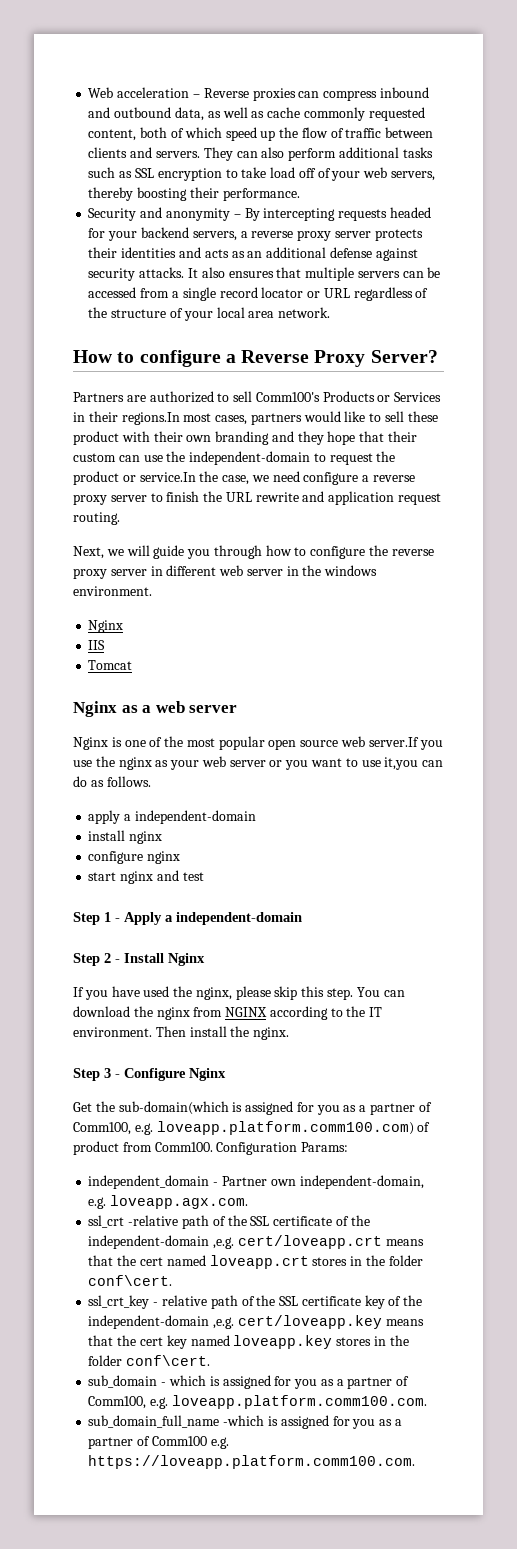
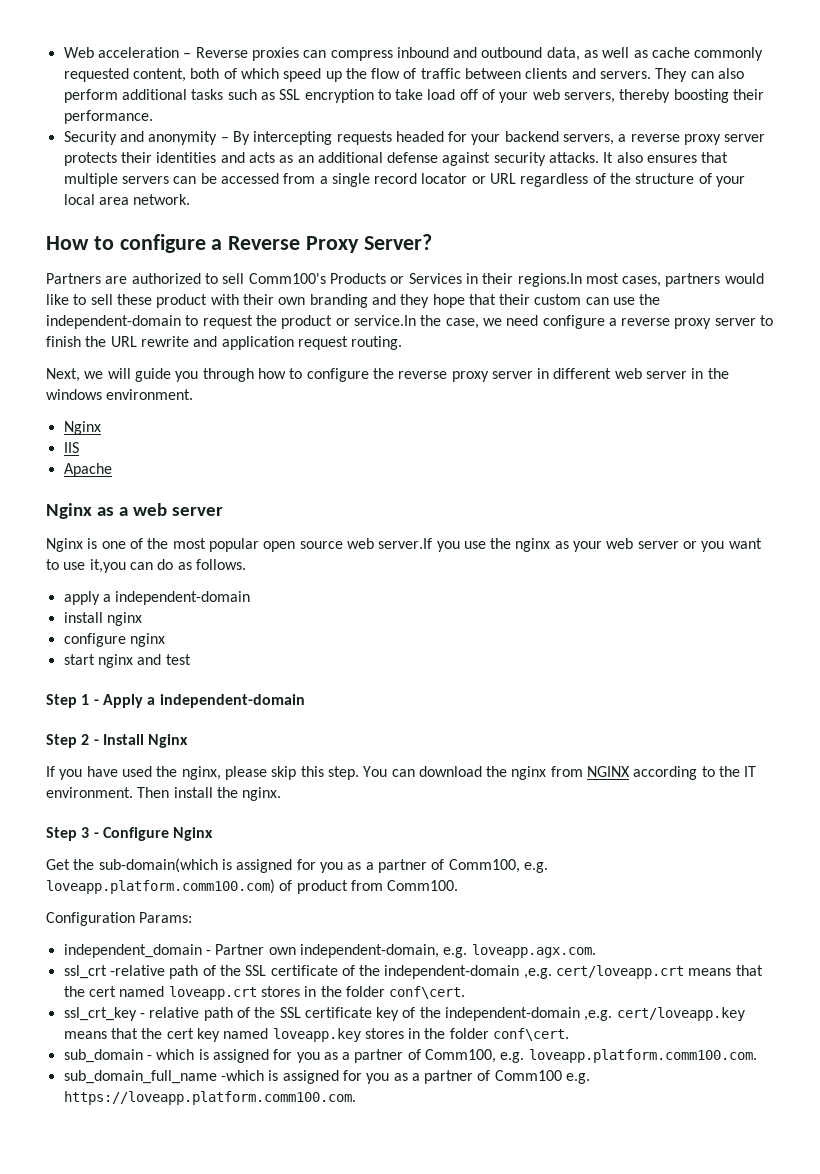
- Tomcat
+ Apache
- Get the sub-domain(which is assigned for you as a partner of Comm100, e.g. loveapp.platform.comm100.com) of product from Comm100. Configuration Params:
+ Get the sub-domain(which is assigned for you as a partner of Comm100, e.g. loveapp.platform.comm100.com) of product from Comm100.
+ Configuration Params:

